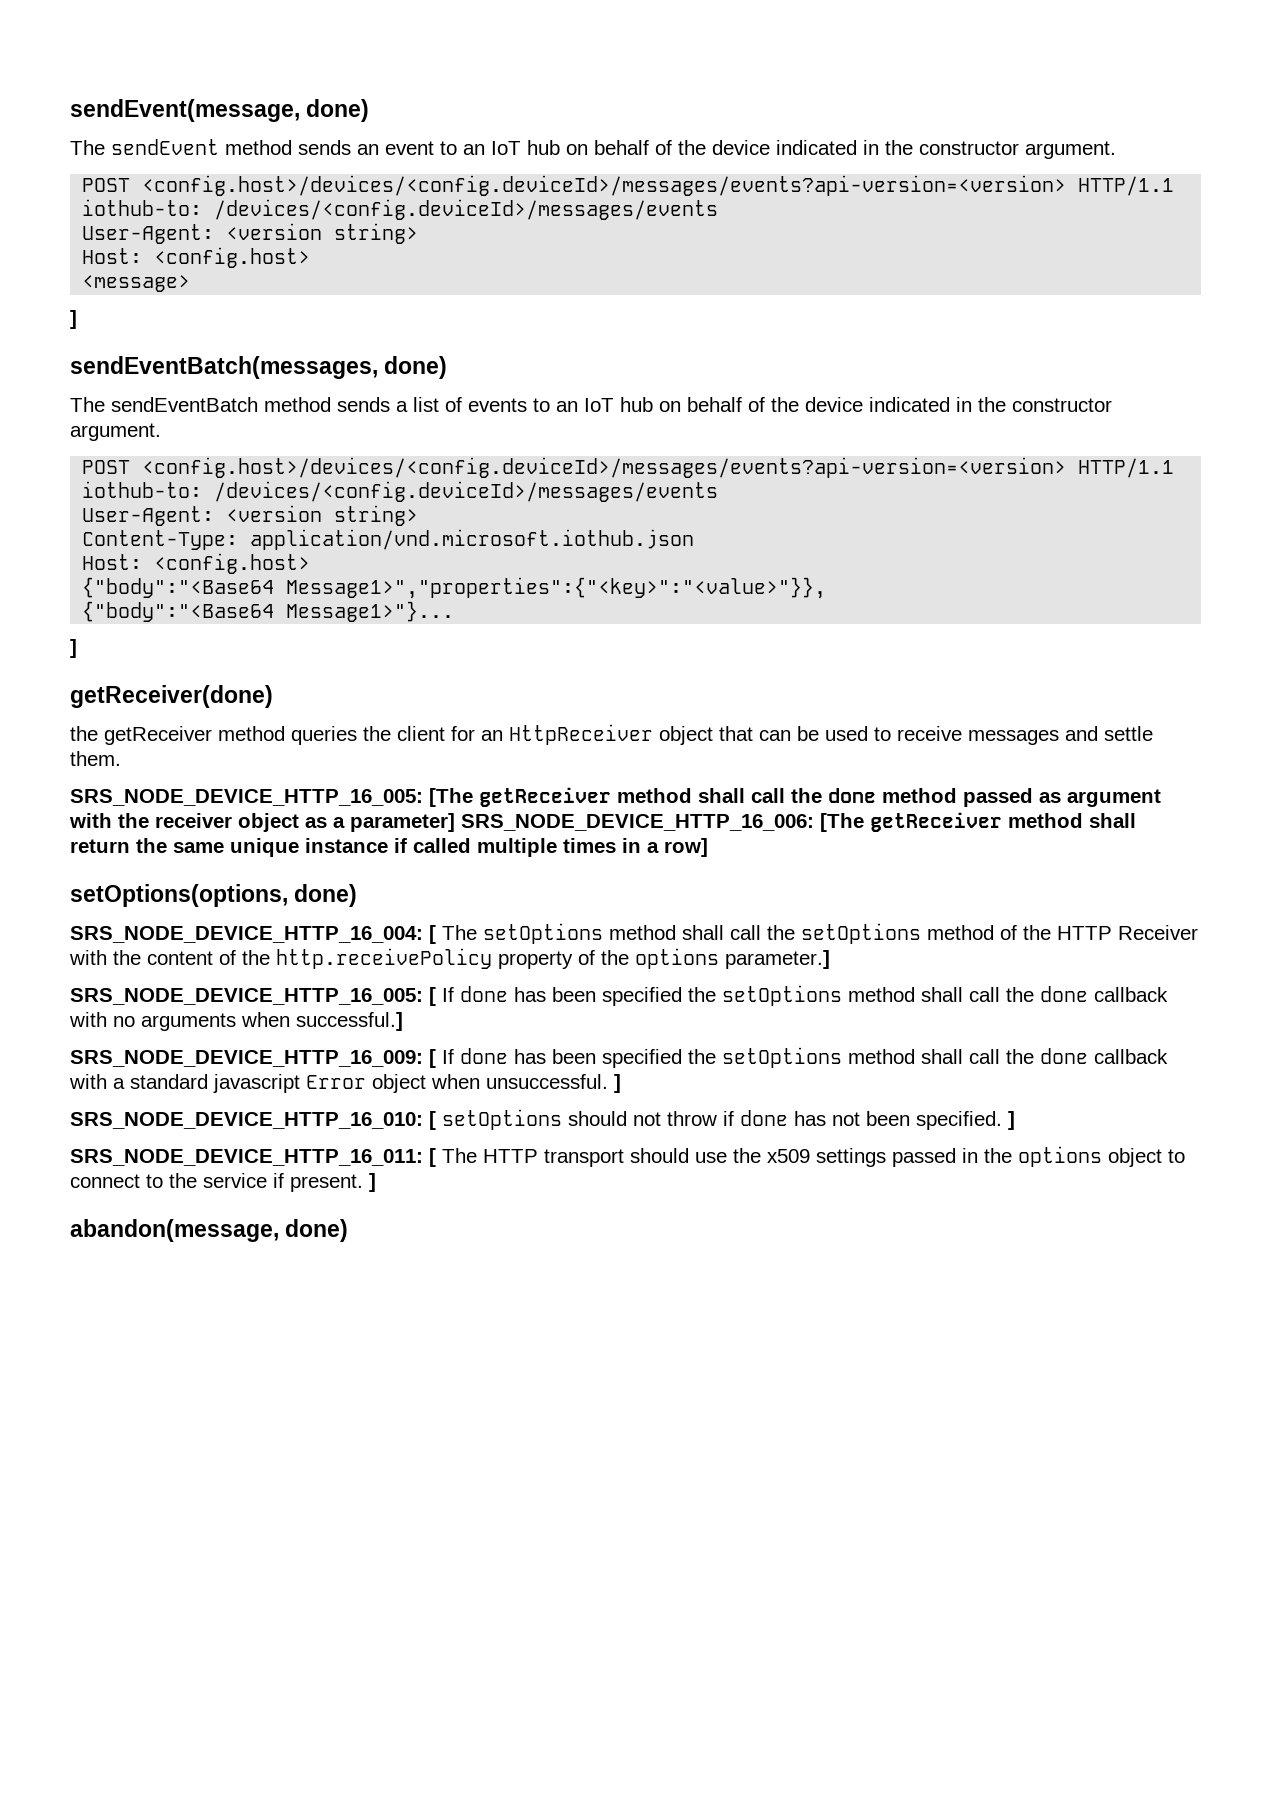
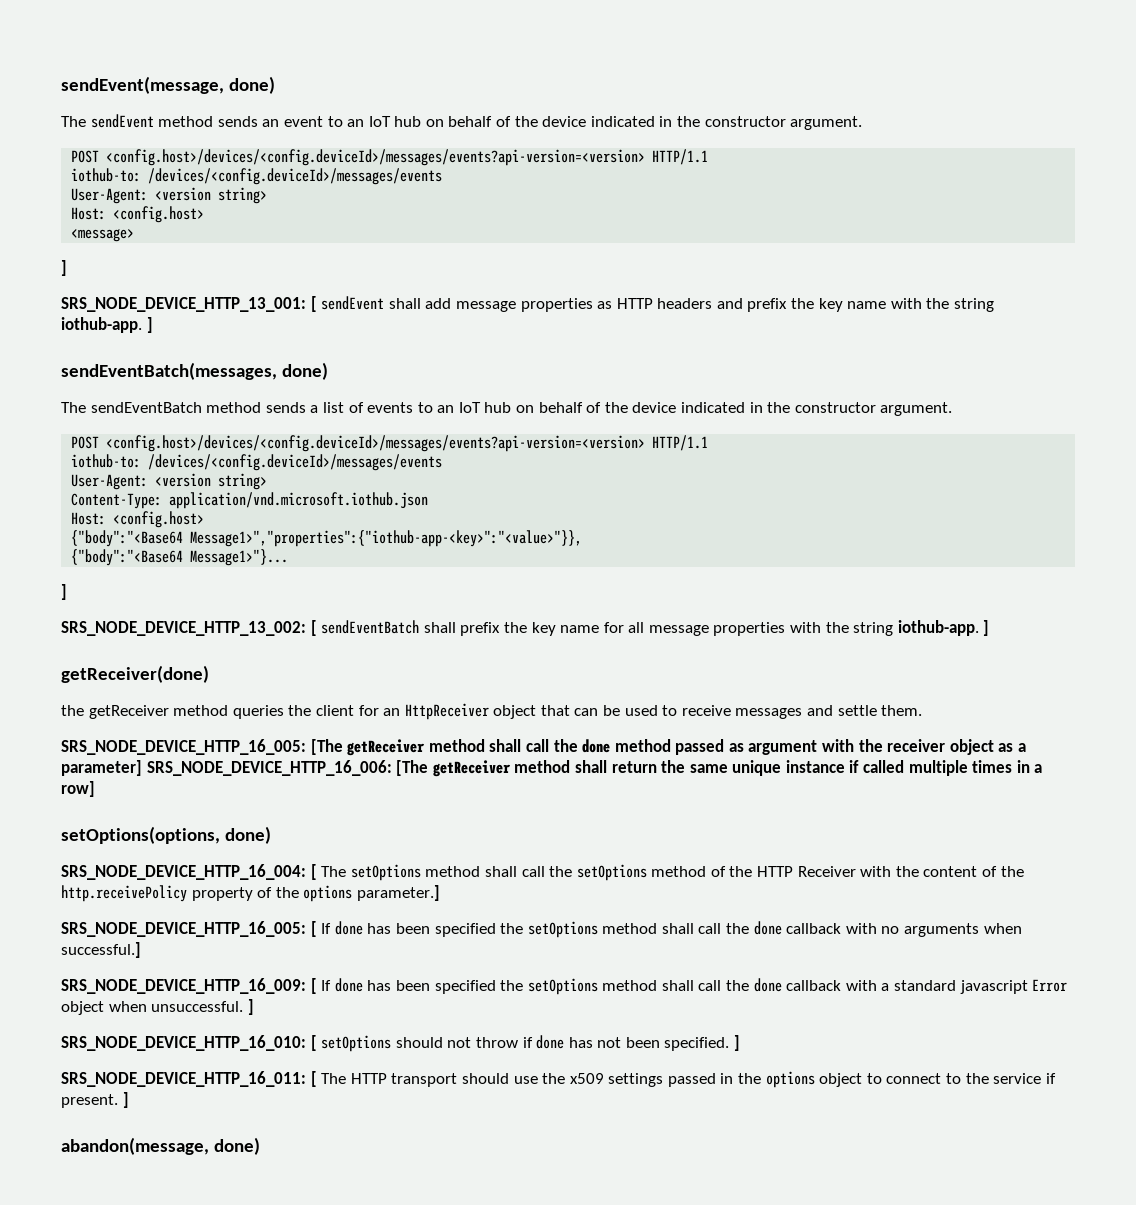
+ SRS_NODE_DEVICE_HTTP_13_001: [ sendEvent shall add message properties as HTTP headers and prefix the key name with the string iothub-app. ]
- {"body":"<Base64 Message1>","properties":{"<key>":"<value>"}},
+ {"body":"<Base64 Message1>","properties":{"iothub-app-<key>":"<value>"}},
+ SRS_NODE_DEVICE_HTTP_13_002: [ sendEventBatch shall prefix the key name for all message properties with the string iothub-app. ]

